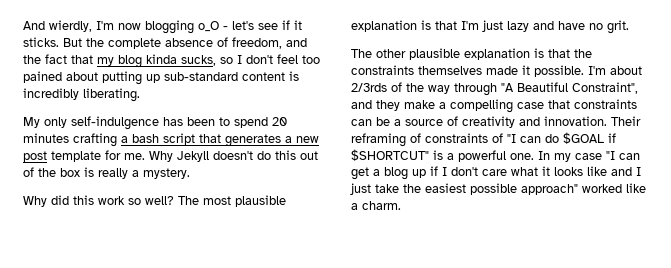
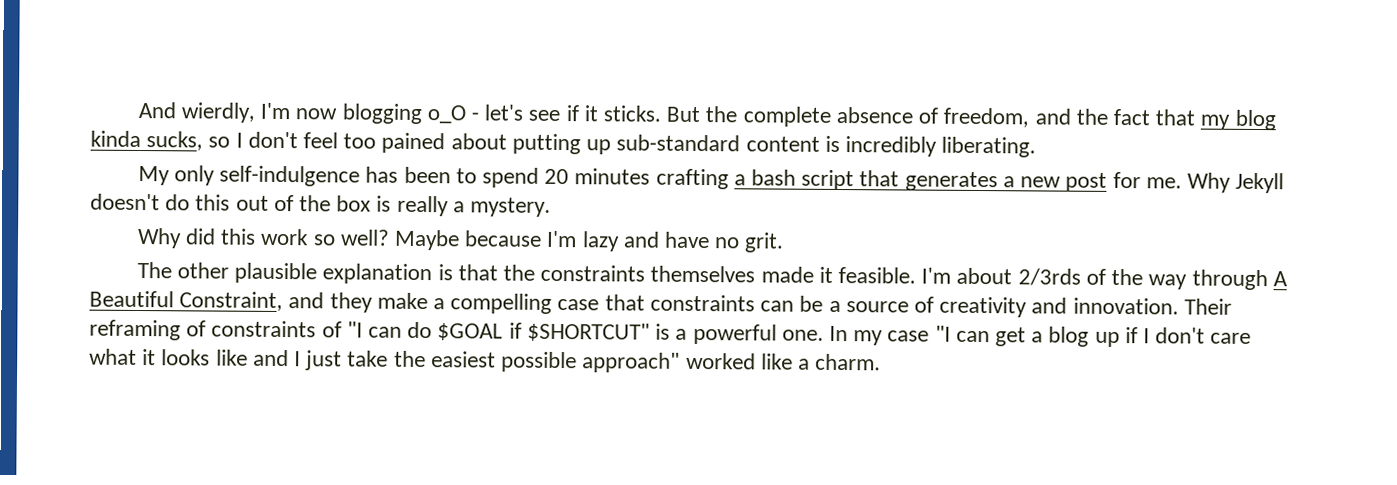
- My only self-indulgence has been to spend 20 minutes crafting a bash script that generates a new post template for me.
+ My only self-indulgence has been to spend 20 minutes crafting a bash script that generates a new post for me.
- The most plausible explanation is that I'm just lazy and have no grit.
+ Maybe because I'm lazy and have no grit.
- The other plausible explanation is that the constraints themselves made it possible.
+ The other plausible explanation is that the constraints themselves made it feasible.
- I'm about 2/3rds of the way through "A Beautiful Constraint", and they make a compelling case that constraints can be a source of creativity and innovation.
+ I'm about 2/3rds of the way through A Beautiful Constraint, and they make a compelling case that constraints can be a source of creativity and innovation.

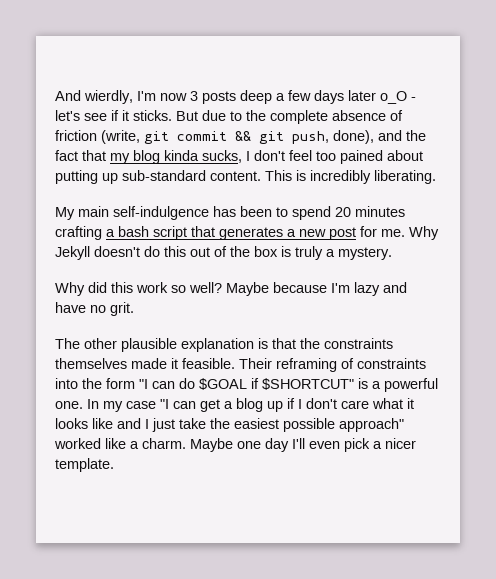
- And wierdly, I'm now blogging o_O - let's see if it sticks.
+ And wierdly, I'm now 3 posts deep a few days later o_O - let's see if it sticks.
- But the complete absence of freedom, and the fact that my blog kinda sucks, so I don't feel too pained about putting up sub-standard content is incredibly liberating.
+ But due to the complete absence of friction (write, git commit && git push, done), and the fact that my blog kinda sucks, I don't feel too pained about putting up sub-standard content. This is incredibly liberating.
- My only self-indulgence has been to spend 20 minutes crafting a bash script that generates a new post for me.
+ My main self-indulgence has been to spend 20 minutes crafting a bash script that generates a new post for me.
- Why Jekyll doesn't do this out of the box is really a mystery.
+ Why Jekyll doesn't do this out of the box is truly a mystery.
- I'm about 2/3rds of the way through A Beautiful Constraint, and they make a compelling case that constraints can be a source of creativity and innovation.
- Their reframing of constraints of "I can do $GOAL if $SHORTCUT" is a powerful one.
+ Their reframing of constraints into the form "I can do $GOAL if $SHORTCUT" is a powerful one.
+ Maybe one day I'll even pick a nicer template.

